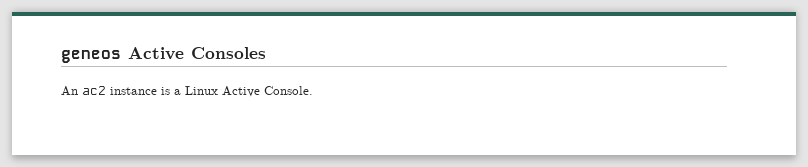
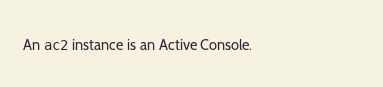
- geneos Active Consoles
- An ac2 instance is a Linux Active Console.
+ An ac2 instance is an Active Console.

